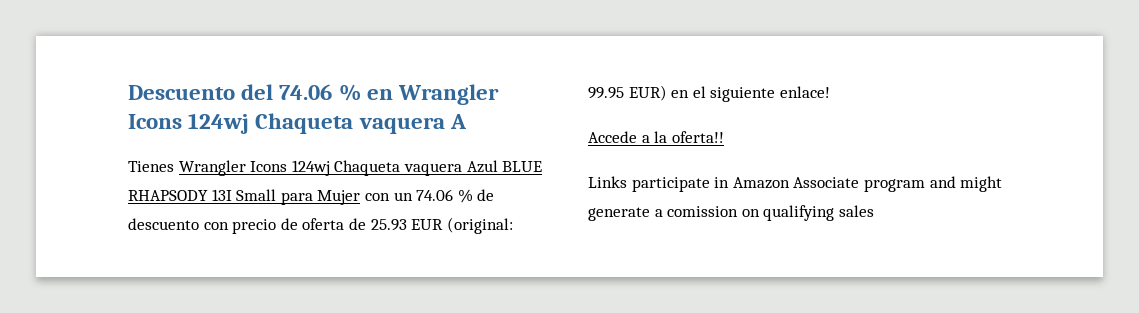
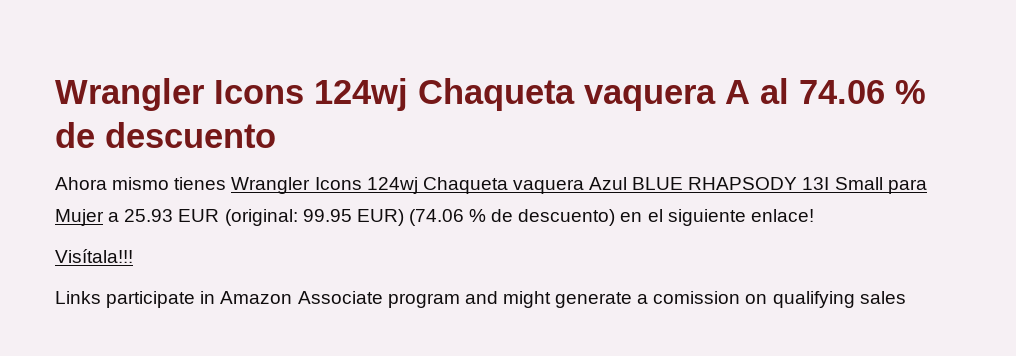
- Descuento del 74.06 % en Wrangler Icons 124wj Chaqueta vaquera A
- Tienes Wrangler Icons 124wj Chaqueta vaquera Azul BLUE RHAPSODY 13I Small para Mujer con un 74.06 % de descuento con precio de oferta de 25.93 EUR (original: 99.95 EUR) en el siguiente enlace!
+ Wrangler Icons 124wj Chaqueta vaquera A al 74.06 % de descuento
+ Ahora mismo tienes Wrangler Icons 124wj Chaqueta vaquera Azul BLUE RHAPSODY 13I Small para Mujer a 25.93 EUR (original: 99.95 EUR) (74.06 % de descuento) en el siguiente enlace!
- Accede a la oferta!!
+ Visítala!!!

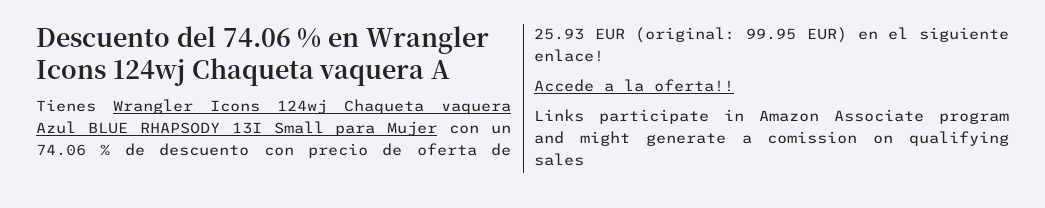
- Wrangler Icons 124wj Chaqueta vaquera A al 74.06 % de descuento
- Ahora mismo tienes Wrangler Icons 124wj Chaqueta vaquera Azul BLUE RHAPSODY 13I Small para Mujer a 25.93 EUR (original: 99.95 EUR) (74.06 % de descuento) en el siguiente enlace!
+ Descuento del 74.06 % en Wrangler Icons 124wj Chaqueta vaquera A
+ Tienes Wrangler Icons 124wj Chaqueta vaquera Azul BLUE RHAPSODY 13I Small para Mujer con un 74.06 % de descuento con precio de oferta de 25.93 EUR (original: 99.95 EUR) en el siguiente enlace!
- Visítala!!!
+ Accede a la oferta!!

